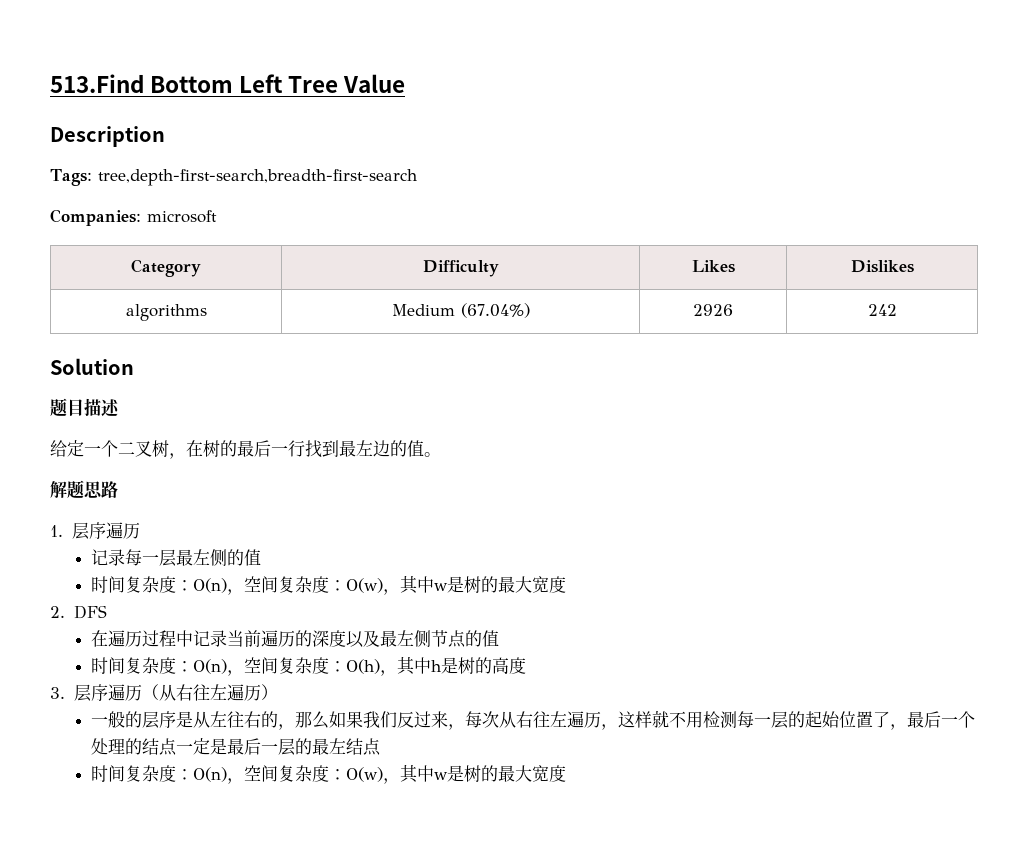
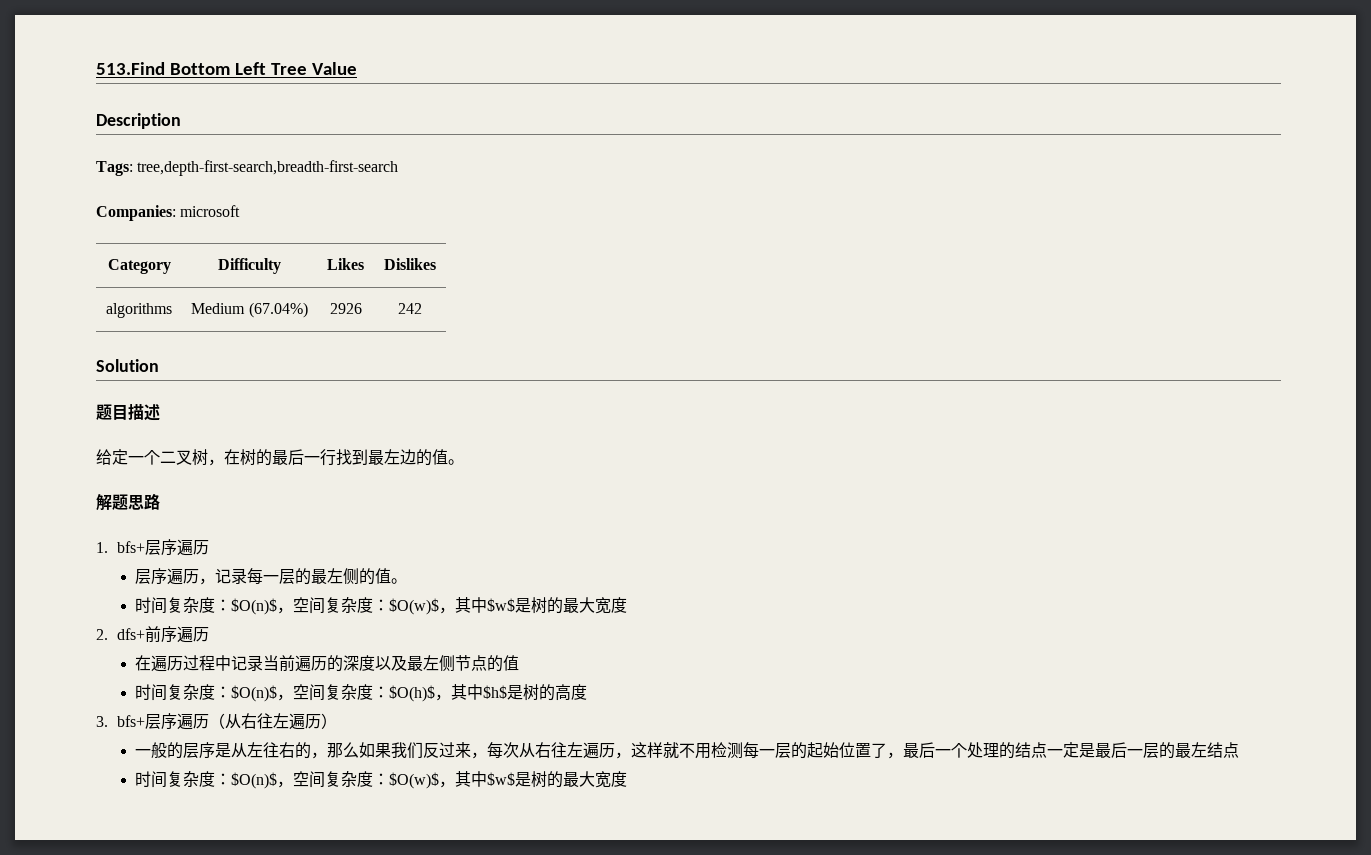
- 1.层序遍历
+ 1. bfs+层序遍历
- 记录每一层最左侧的值
- 时间复杂度：O(n)，空间复杂度：O(w)，其中w是树的最大宽度
+ 层序遍历，记录每一层的最左侧的值。
+ 时间复杂度：$O(n)$，空间复杂度：$O(w)$，其中$w$是树的最大宽度
- 2. DFS
+ 2. dfs+前序遍历
- 时间复杂度：O(n)，空间复杂度：O(h)，其中h是树的高度
+ 时间复杂度：$O(n)$，空间复杂度：$O(h)$，其中$h$是树的高度
- 3.层序遍历（从右往左遍历）
+ 3. bfs+层序遍历（从右往左遍历）
  一般的层序是从左往右的，那么如果我们反过来，每次从右往左遍历，这样就不用检测每一层的起始位置了，最后一个处理的结点一定是最后一层的最左结点
- 时间复杂度：O(n)，空间复杂度：O(w)，其中w是树的最大宽度
+ 时间复杂度：$O(n)$，空间复杂度：$O(w)$，其中$w$是树的最大宽度

